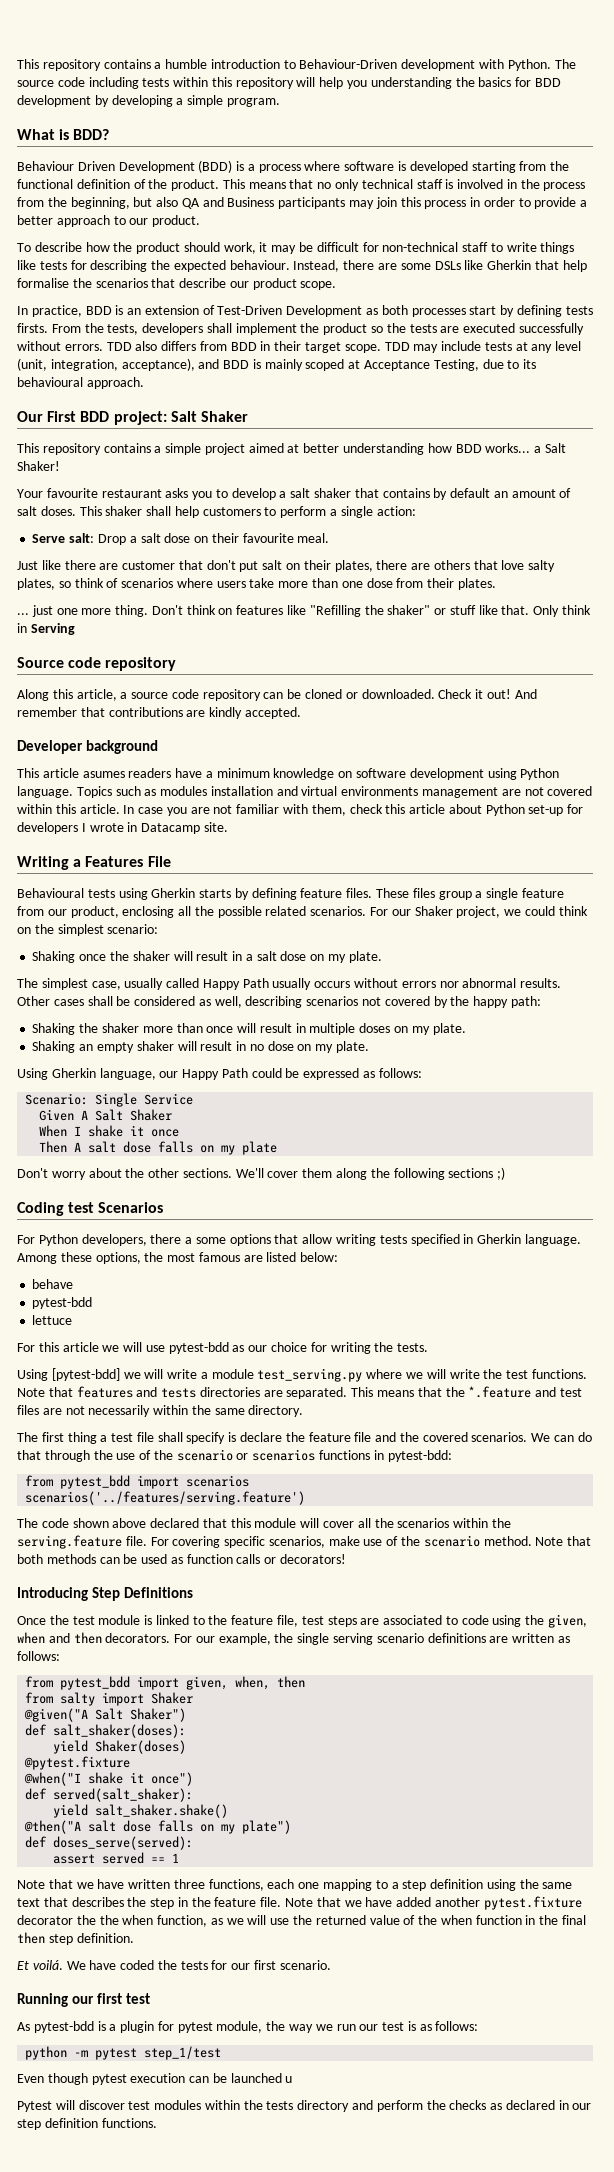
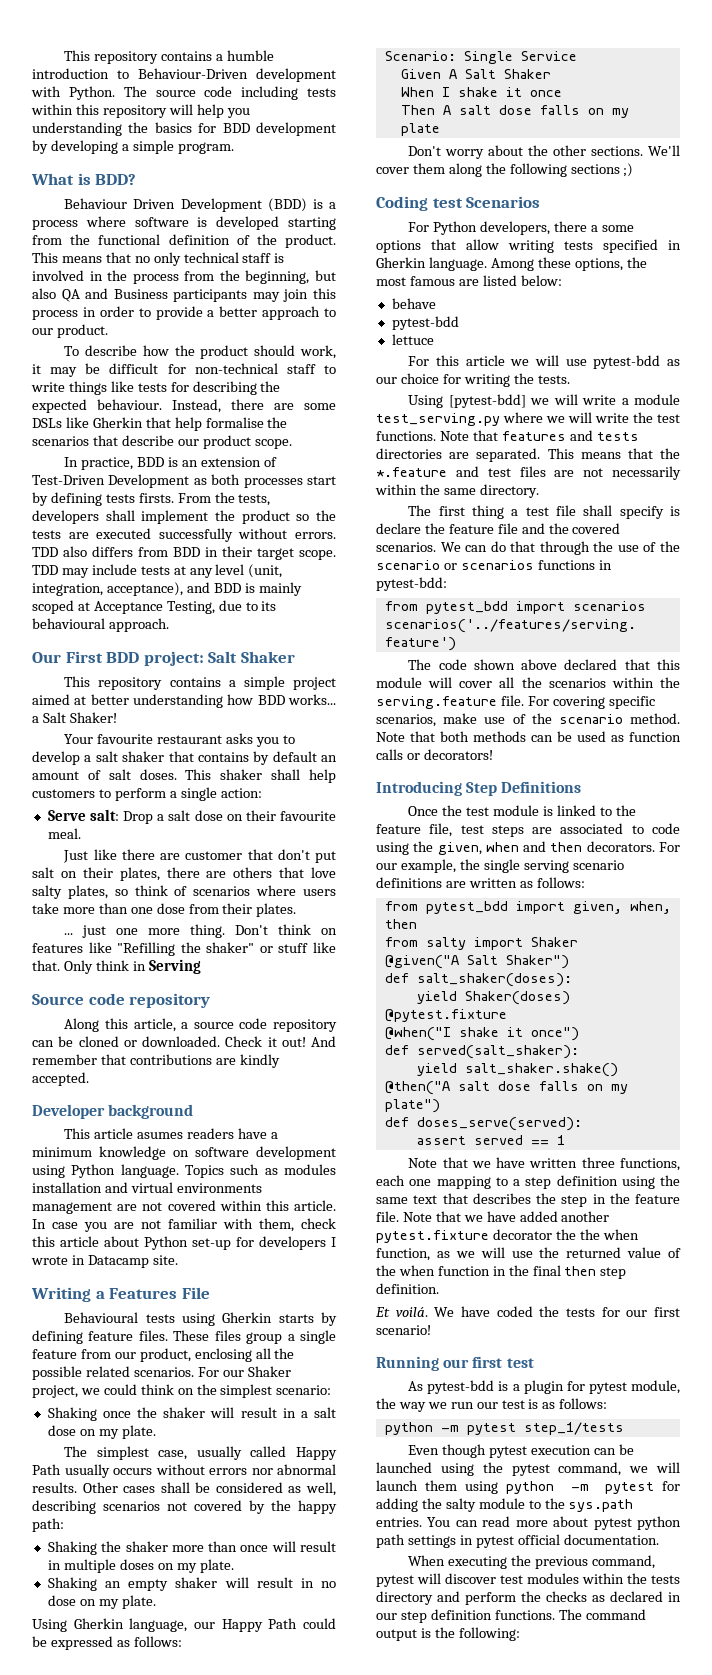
- We have coded the tests for our first scenario.
+ We have coded the tests for our first scenario!
- python -m pytest step_1/test
+ python -m pytest step_1/tests
- Even though pytest execution can be launched u
- Pytest will discover test modules within the tests directory and perform the checks as declared in our step definition functions.
+ Even though pytest execution can be launched using the pytest command, we will launch them using python -m pytest for adding the salty module to the sys.path entries. You can read more about pytest python path settings in pytest official documentation.
+ When executing the previous command, pytest will discover test modules within the tests directory and perform the checks as declared in our step definition functions.
+ The command output is the following:

